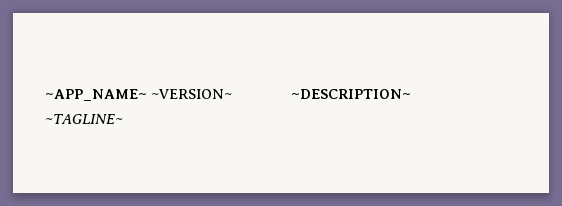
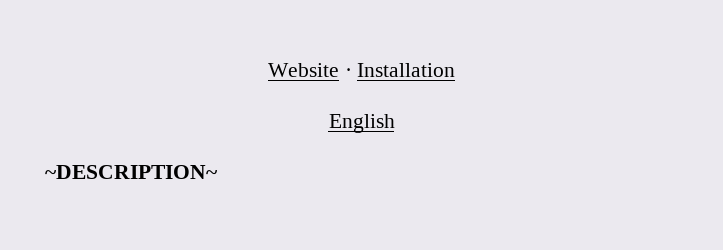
- ~APP_NAME~ ~VERSION~
- ~TAGLINE~
+ Website · Installation
+ English

